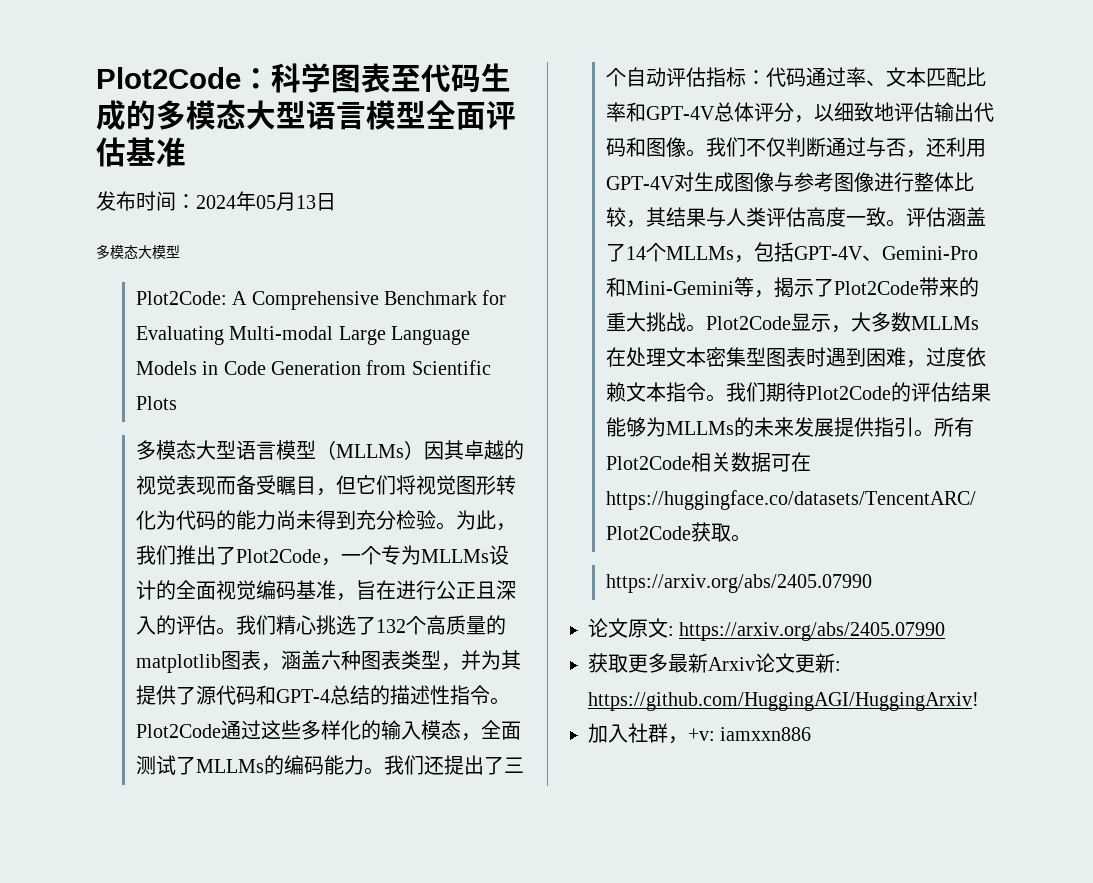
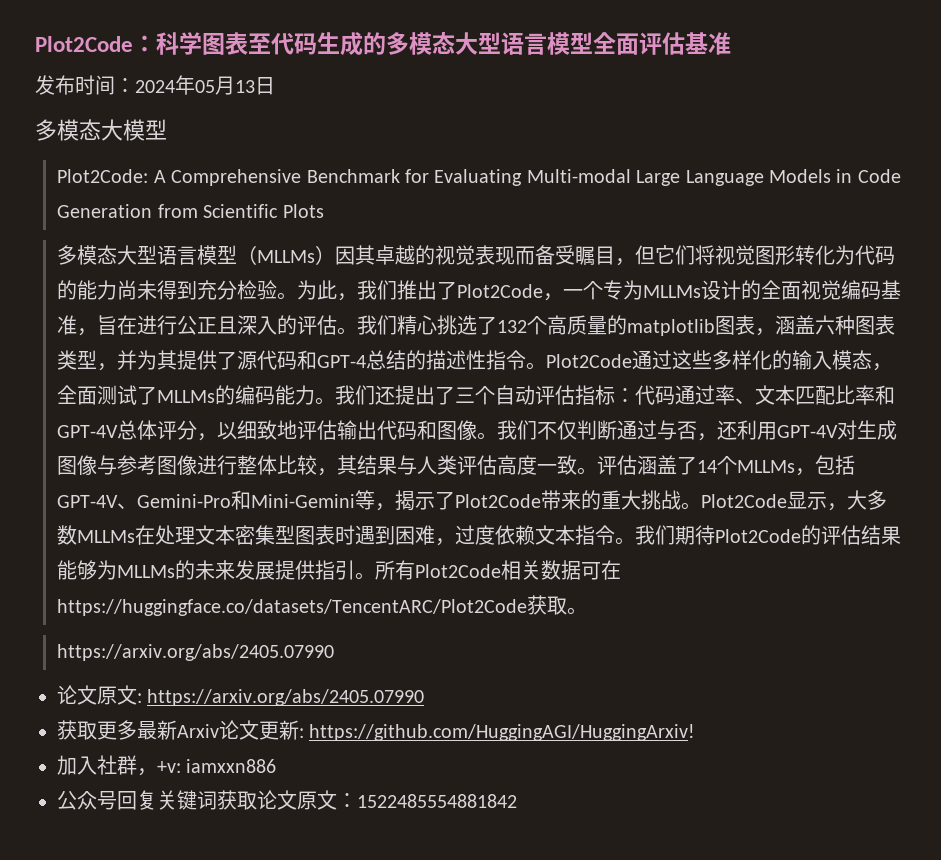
+ 公众号回复关键词获取论文原文：1522485554881842

